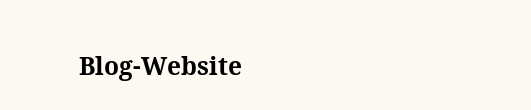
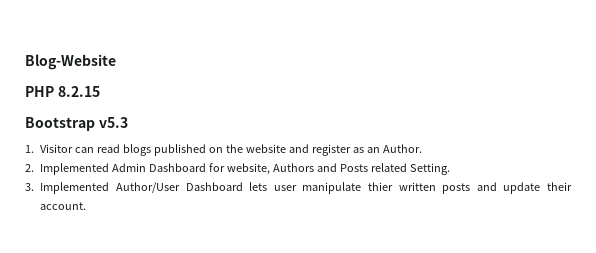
+ PHP 8.2.15
+ Bootstrap v5.3
+ 1. Visitor can read blogs published on the website and register as an Author.
+ 2. Implemented Admin Dashboard for website, Authors and Posts related Setting.
+ 3. Implemented Author/User Dashboard lets user manipulate thier written posts and update their account.

